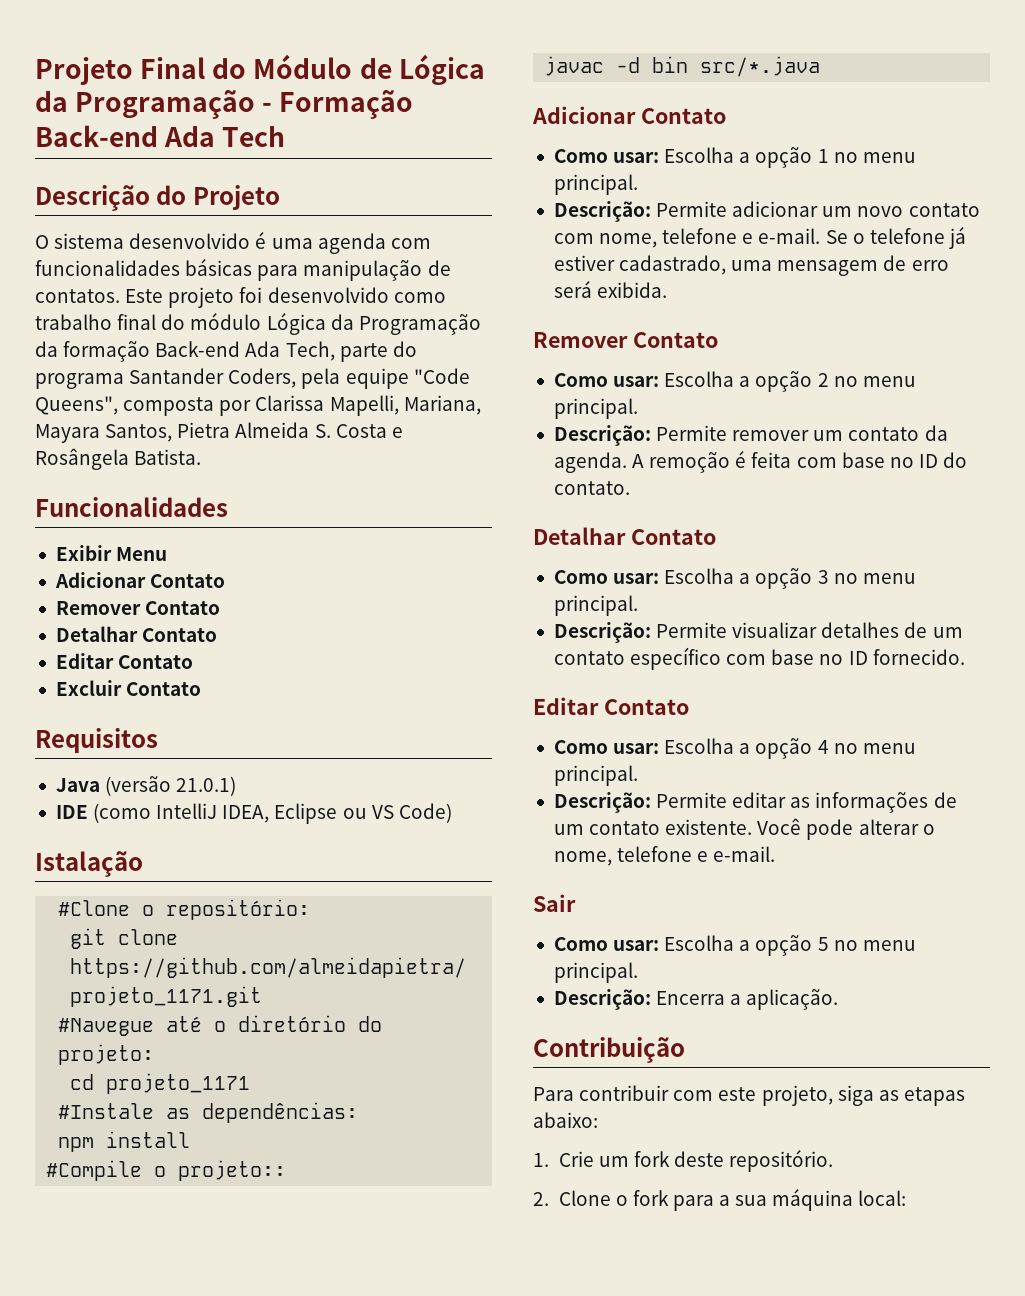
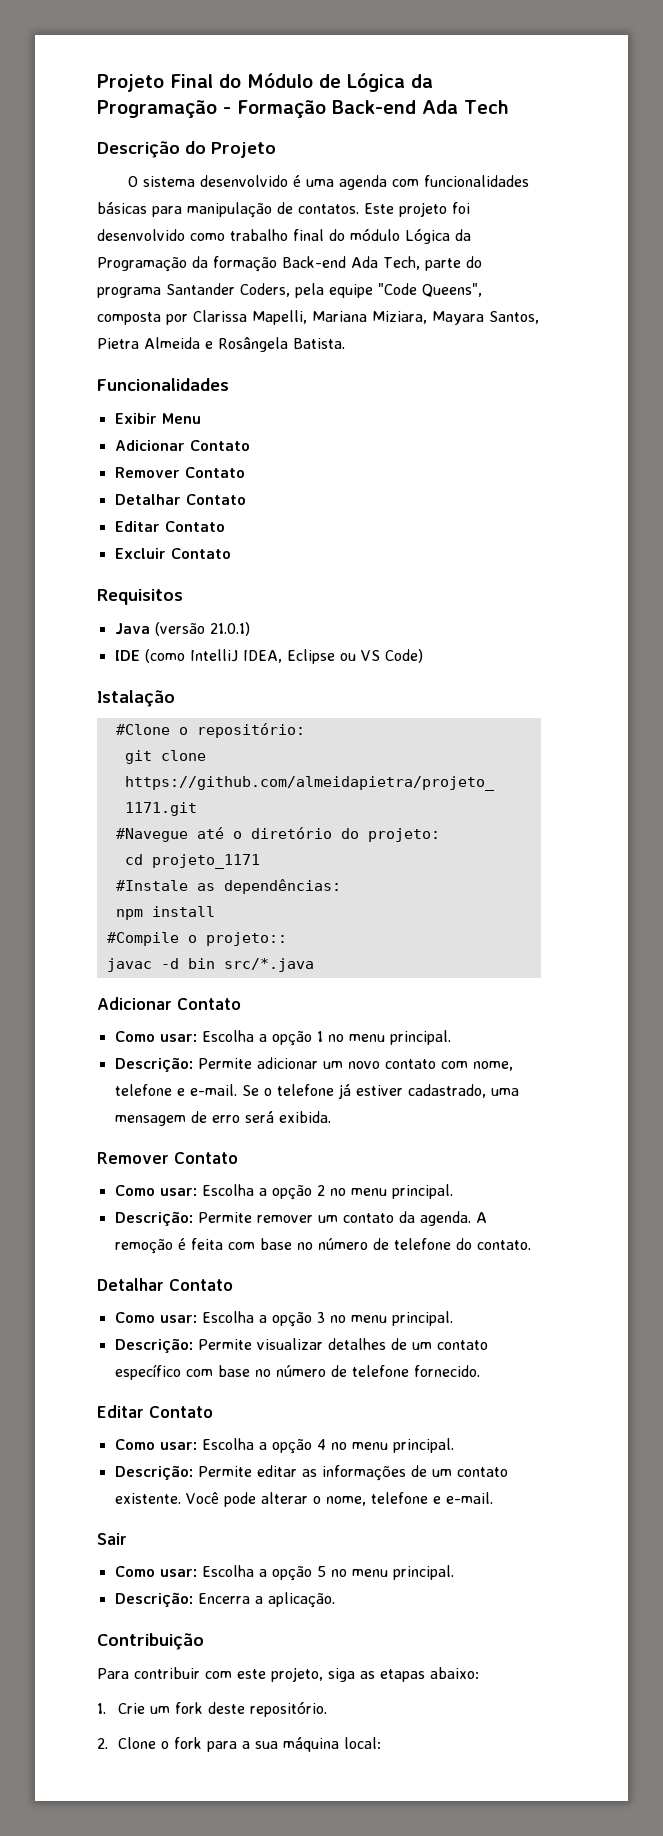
- Este projeto foi desenvolvido como trabalho final do módulo Lógica da Programação da formação Back-end Ada Tech, parte do programa Santander Coders, pela equipe "Code Queens", composta por Clarissa Mapelli, Mariana, Mayara Santos, Pietra Almeida S. Costa e Rosângela Batista.
+ Este projeto foi desenvolvido como trabalho final do módulo Lógica da Programação da formação Back-end Ada Tech, parte do programa Santander Coders, pela equipe "Code Queens", composta por Clarissa Mapelli, Mariana Miziara, Mayara Santos, Pietra Almeida e Rosângela Batista.
- A remoção é feita com base no ID do contato.
+ A remoção é feita com base no número de telefone do contato.
- Descrição: Permite visualizar detalhes de um contato específico com base no ID fornecido.
+ Descrição: Permite visualizar detalhes de um contato específico com base no número de telefone fornecido.

